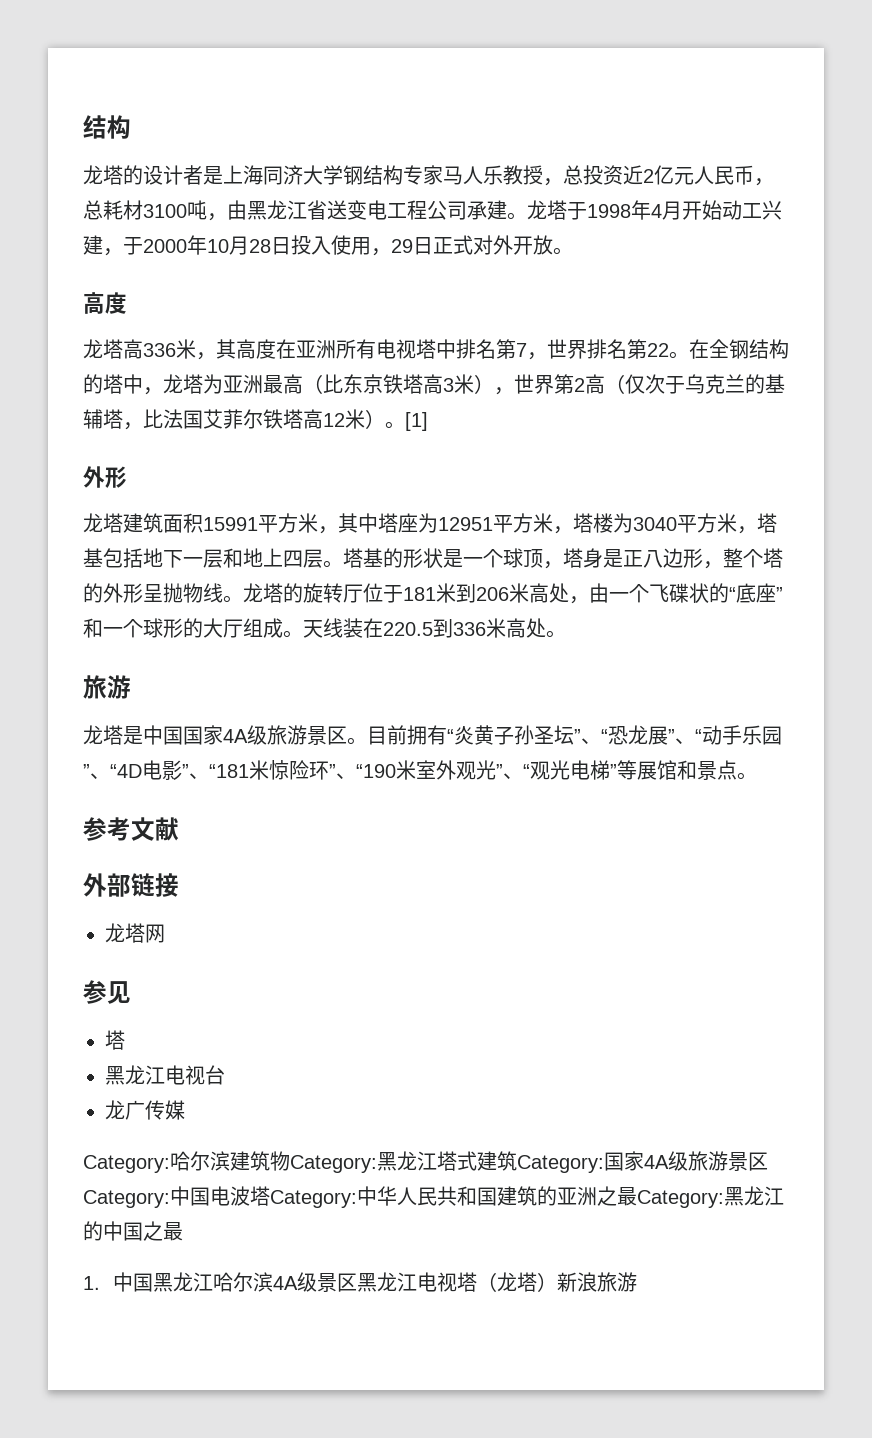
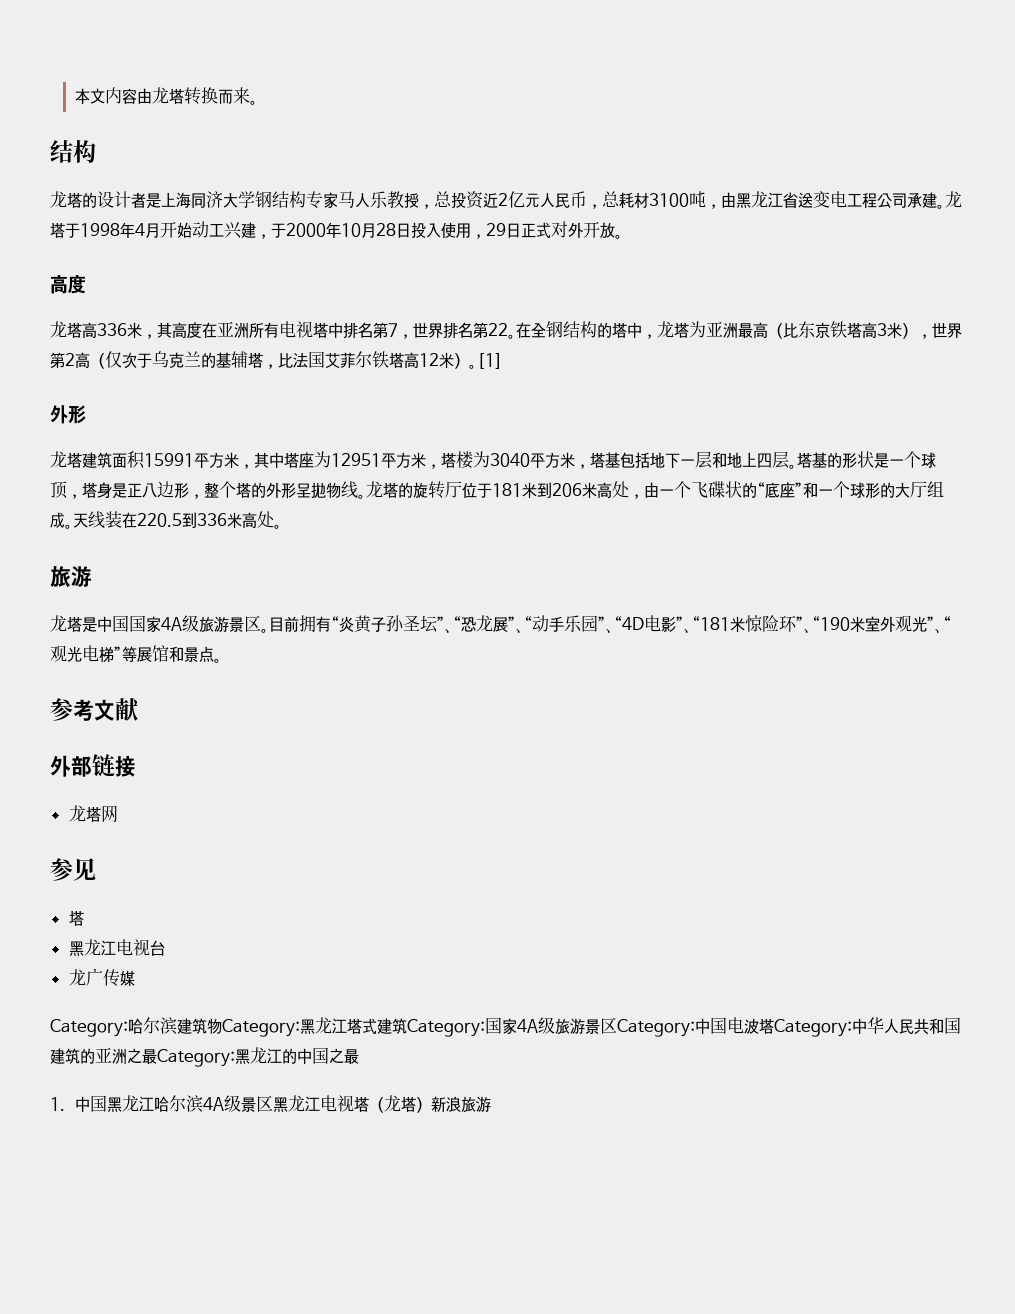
+ 本文内容由龙塔转换而来。

